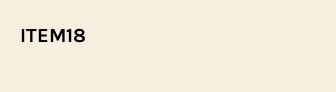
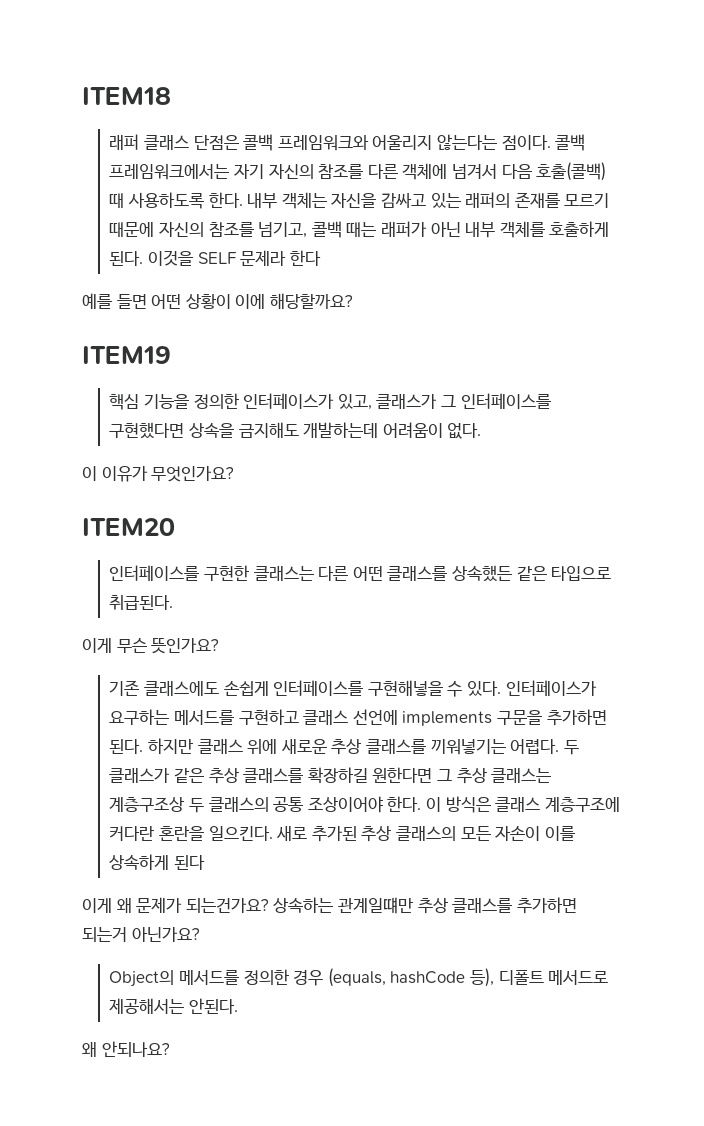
+ 래퍼 클래스 단점은 콜백 프레임워크와 어울리지 않는다는 점이다. 콜백 프레임워크에서는 자기 자신의 참조를 다른 객체에 넘겨서 다음 호출(콜백) 때 사용하도록 한다. 내부 객체는 자신을 감싸고 있는 래퍼의 존재를 모르기 때문에 자신의 참조를 넘기고, 콜백 때는 래퍼가 아닌 내부 객체를 호출하게 된다. 이것을 SELF 문제라 한다
+ 예를 들면 어떤 상황이 이에 해당할까요?
+ ITEM19
+ 핵심 기능을 정의한 인터페이스가 있고, 클래스가 그 인터페이스를 구현했다면 상속을 금지해도 개발하는데 어려움이 없다.
+ 이 이유가 무엇인가요?
+ ITEM20
+ 인터페이스를 구현한 클래스는 다른 어떤 클래스를 상속했든 같은 타입으로 취급된다.
+ 이게 무슨 뜻인가요?
+ 기존 클래스에도 손쉽게 인터페이스를 구현해넣을 수 있다. 인터페이스가 요구하는 메서드를 구현하고 클래스 선언에 implements 구문을 추가하면 된다. 하지만 클래스 위에 새로운 추상 클래스를 끼워넣기는 어렵다. 두 클래스가 같은 추상 클래스를 확장하길 원한다면 그 추상 클래스는 계층구조상 두 클래스의 공통 조상이어야 한다. 이 방식은 클래스 계층구조에 커다란 혼란을 일으킨다. 새로 추가된 추상 클래스의 모든 자손이 이를 상속하게 된다
+ 이게 왜 문제가 되는건가요? 상속하는 관계일떄만 추상 클래스를 추가하면 되는거 아닌가요?
+ Object의 메서드를 정의한 경우 (equals, hashCode 등), 디폴트 메서드로 제공해서는 안된다.
+ 왜 안되나요?

